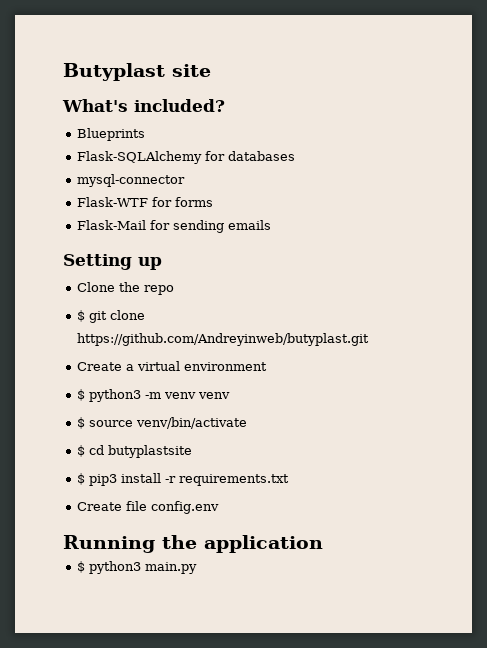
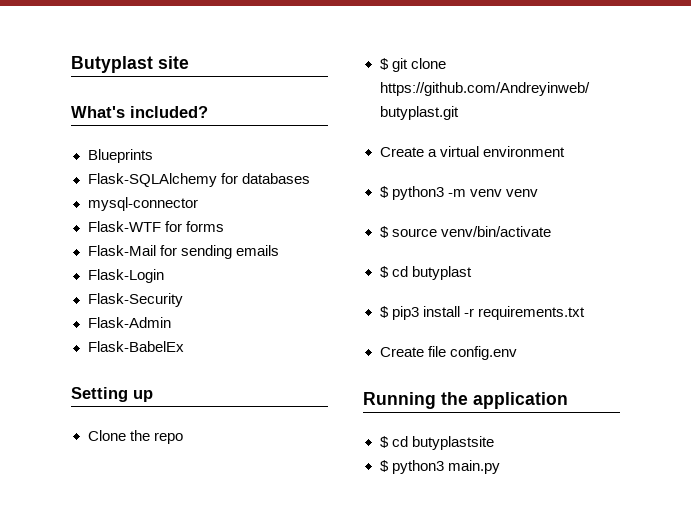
+ Flask-Login
+ Flask-Security
+ Flask-Admin
+ Flask-BabelEx
- $ cd butyplastsite
+ $ cd butyplast
+ $ cd butyplastsite

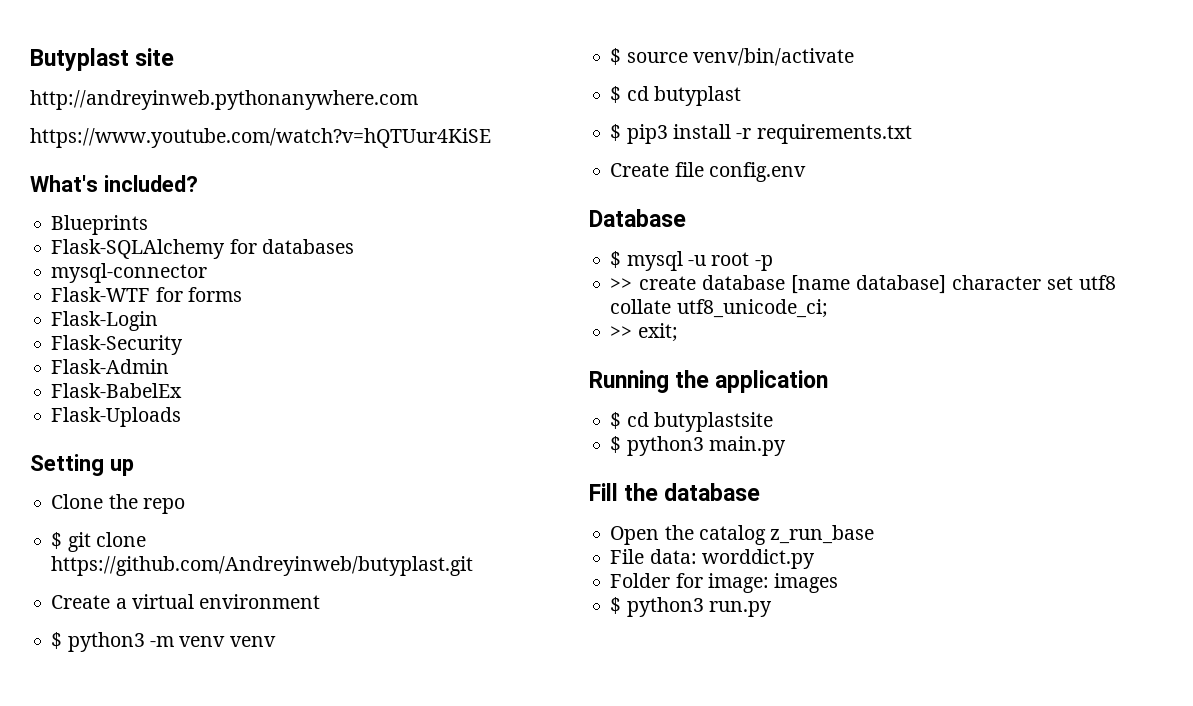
+ http://andreyinweb.pythonanywhere.com
+ https://www.youtube.com/watch?v=hQTUur4KiSE
- Flask-Mail for sending emails
+ Flask-Uploads
+ Database
+ $ mysql -u root -p
+ >> create database [name database] character set utf8 collate utf8_unicode_ci;
+ >> exit;
+ Fill the database
+ Open the catalog z_run_base
+ File data: worddict.py
+ Folder for image: images
+ $ python3 run.py

